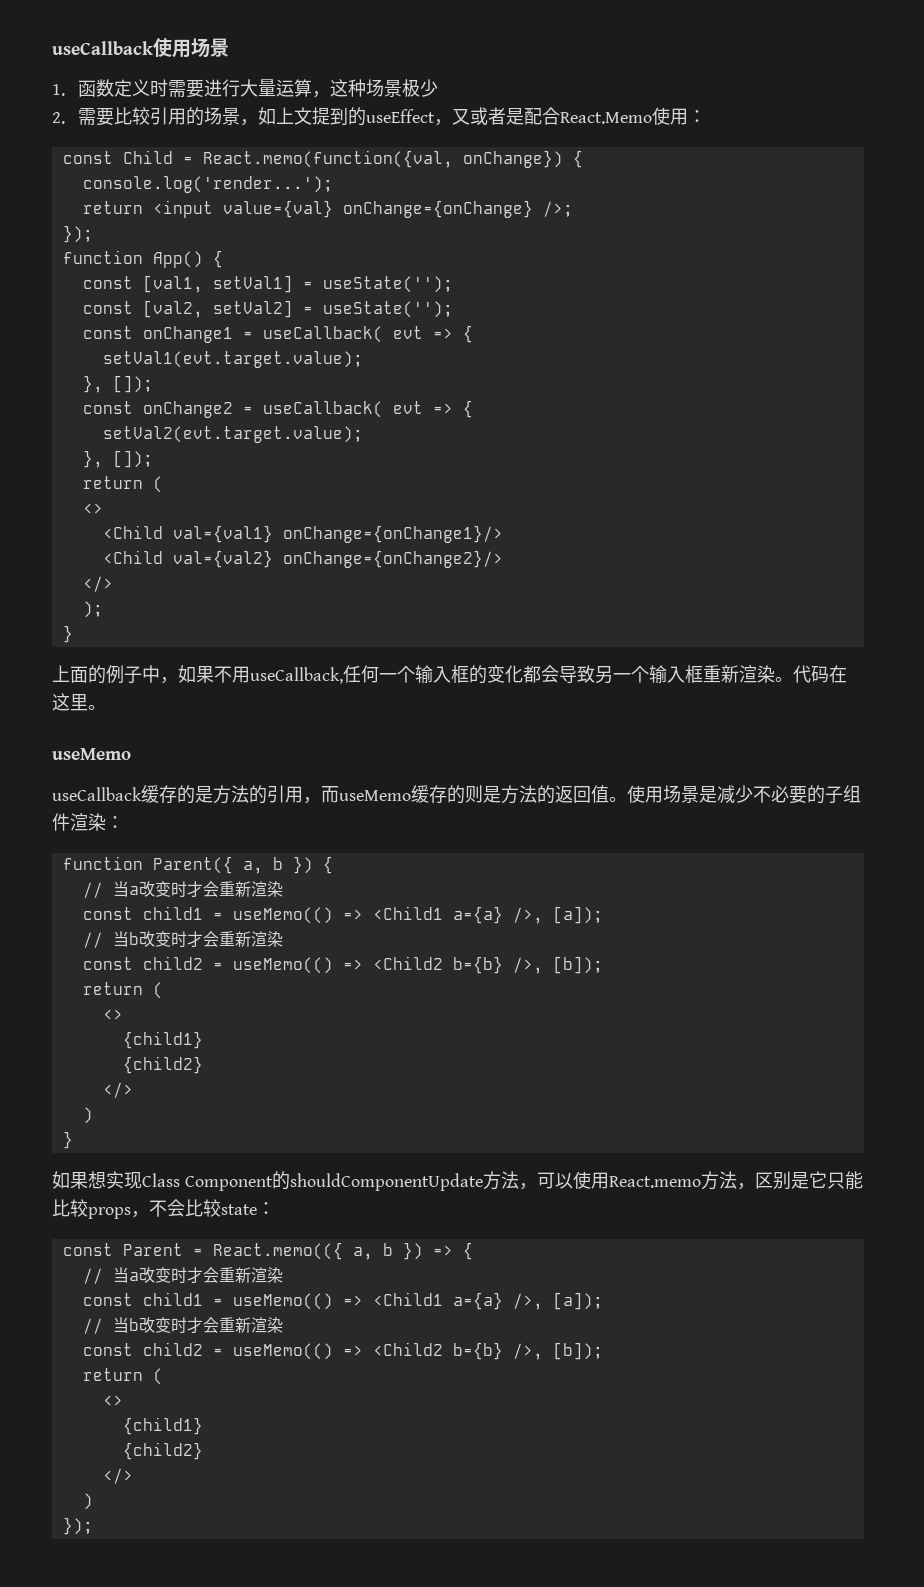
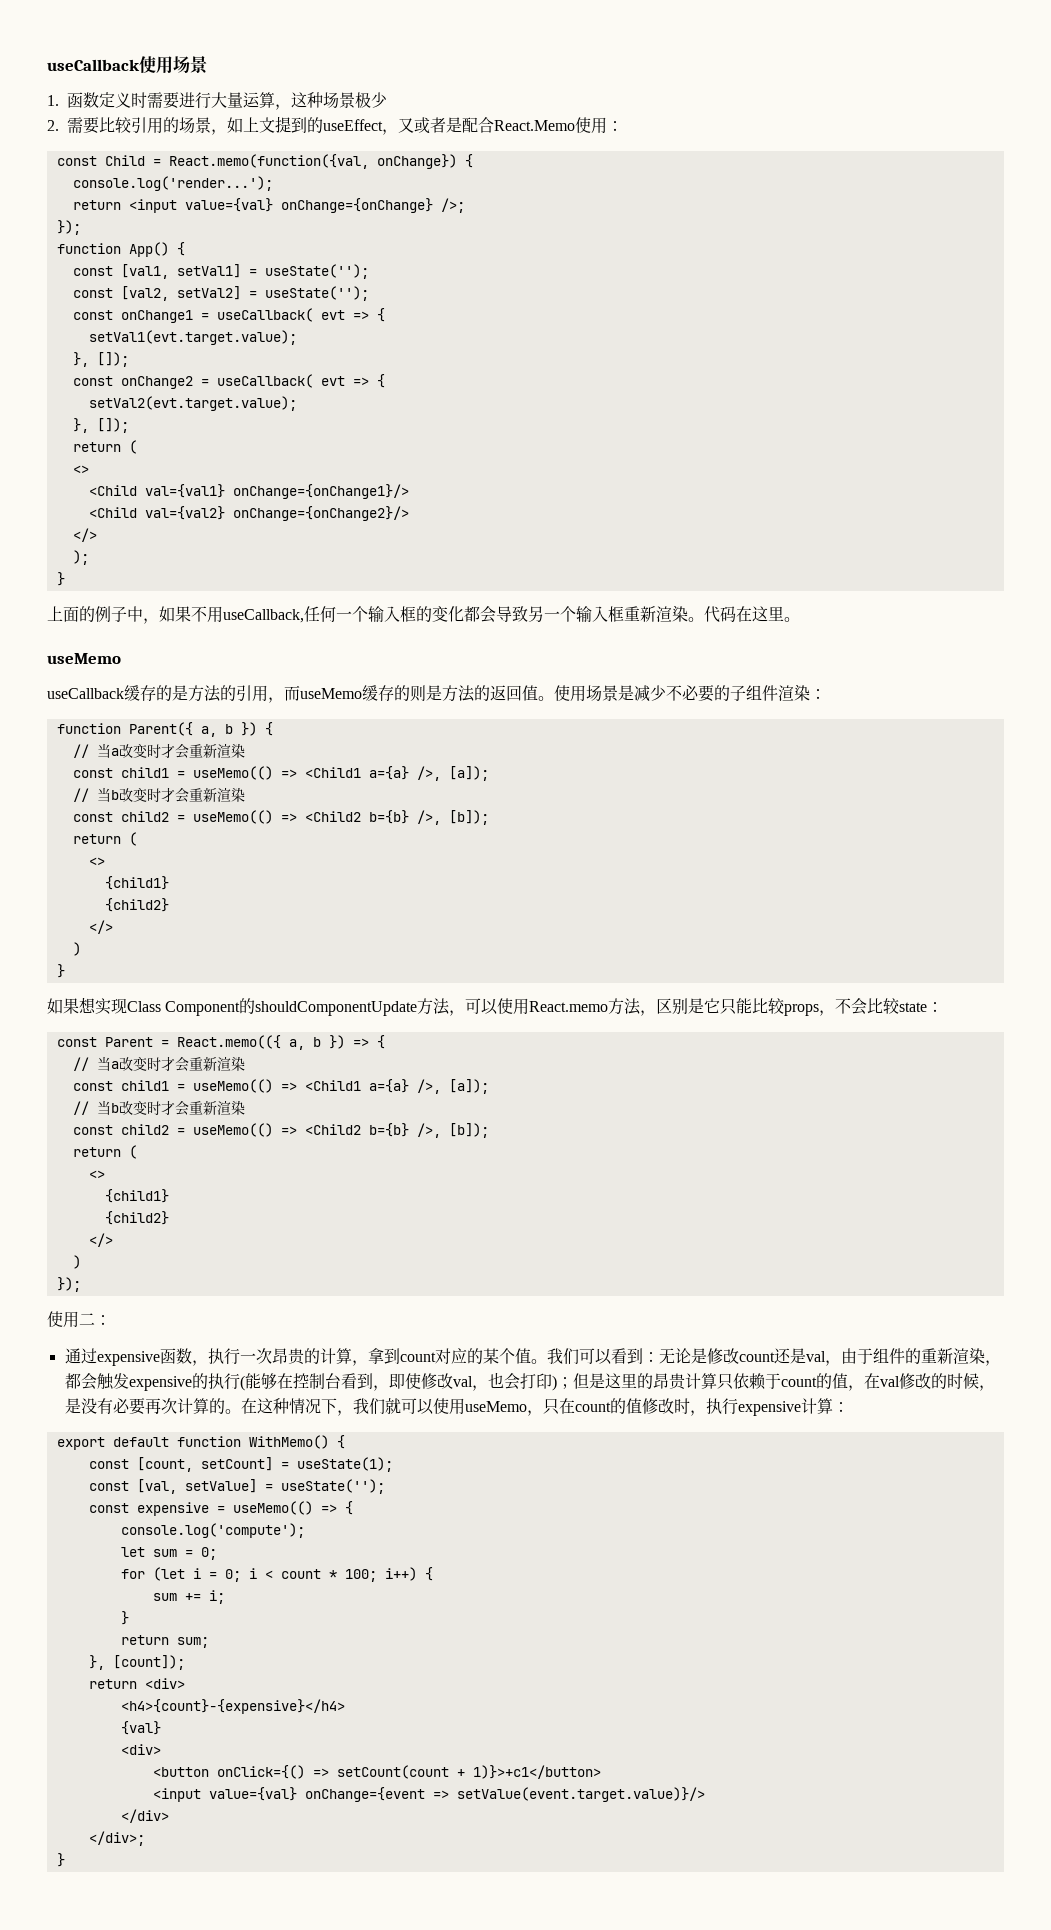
+ 使用二：
+ 通过expensive函数，执行一次昂贵的计算，拿到count对应的某个值。我们可以看到：无论是修改count还是val，由于组件的重新渲染，都会触发expensive的执行(能够在控制台看到，即使修改val，也会打印)；但是这里的昂贵计算只依赖于count的值，在val修改的时候，是没有必要再次计算的。在这种情况下，我们就可以使用useMemo，只在count的值修改时，执行expensive计算：
+ export default function WithMemo() {
+ const [count, setCount] = useState(1);
+ const [val, setValue] = useState('');
+ const expensive = useMemo(() => {
+ console.log('compute');
+ let sum = 0;
+ for (let i = 0; i < count * 100; i++) {
+ sum += i;
+ }
+ return sum;
+ }, [count]);
+ return <div>
+ <h4>{count}-{expensive}</h4>
+ {val}
+ <div>
+ <button onClick={() => setCount(count + 1)}>+c1</button>
+ <input value={val} onChange={event => setValue(event.target.value)}/>
+ </div>
+ </div>;
+ }

